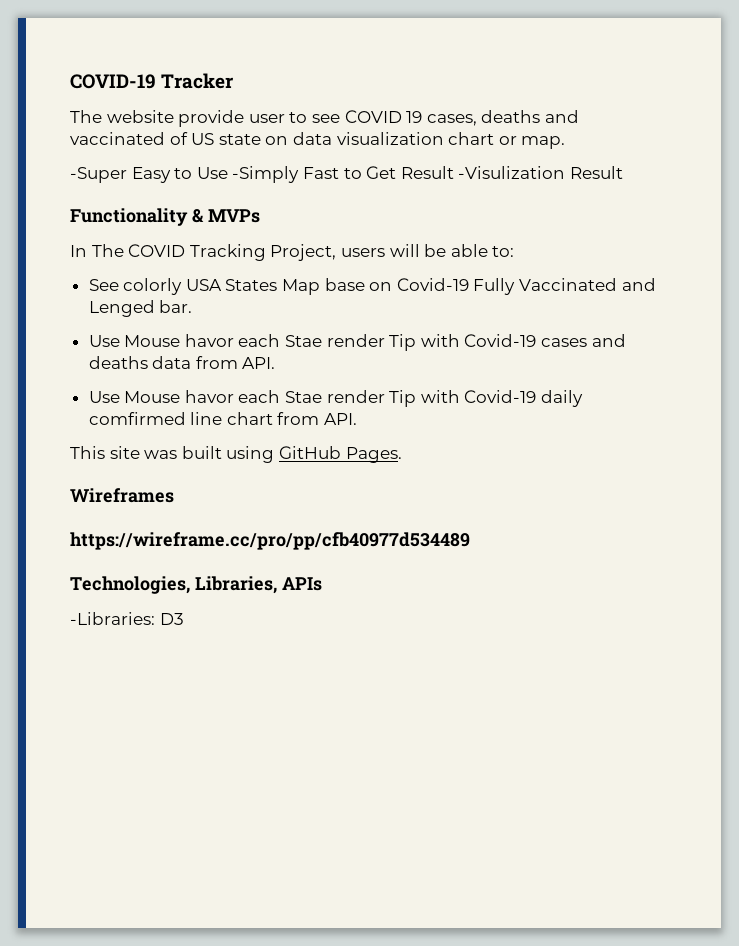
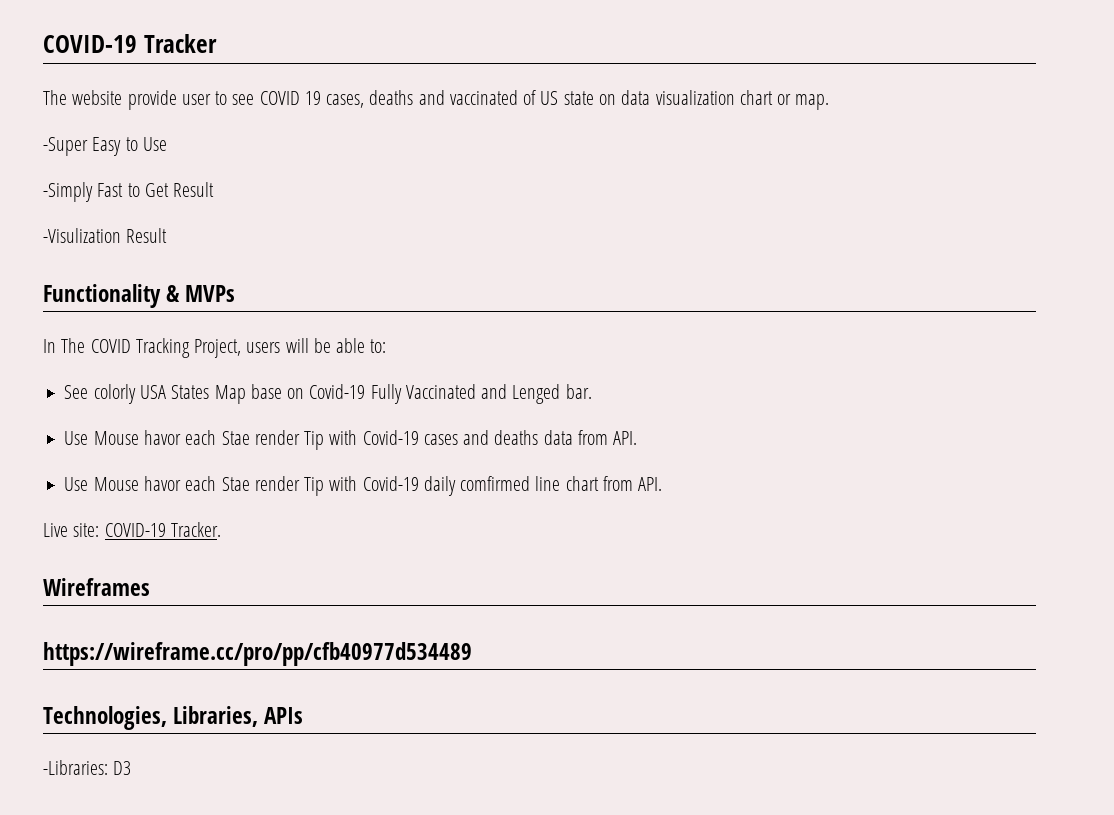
- -Super Easy to Use -Simply Fast to Get Result -Visulization Result
+ -Super Easy to Use
+ -Simply Fast to Get Result
+ -Visulization Result
- This site was built using GitHub Pages.
+ Live site: COVID-19 Tracker.

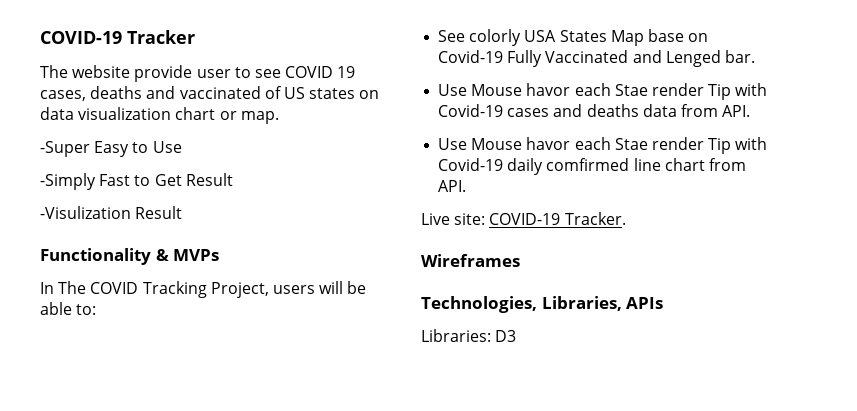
- The website provide user to see COVID 19 cases, deaths and vaccinated of US state on data visualization chart or map.
+ The website provide user to see COVID 19 cases, deaths and vaccinated of US states on data visualization chart or map.
- https://wireframe.cc/pro/pp/cfb40977d534489
- -Libraries: D3
+ Libraries: D3

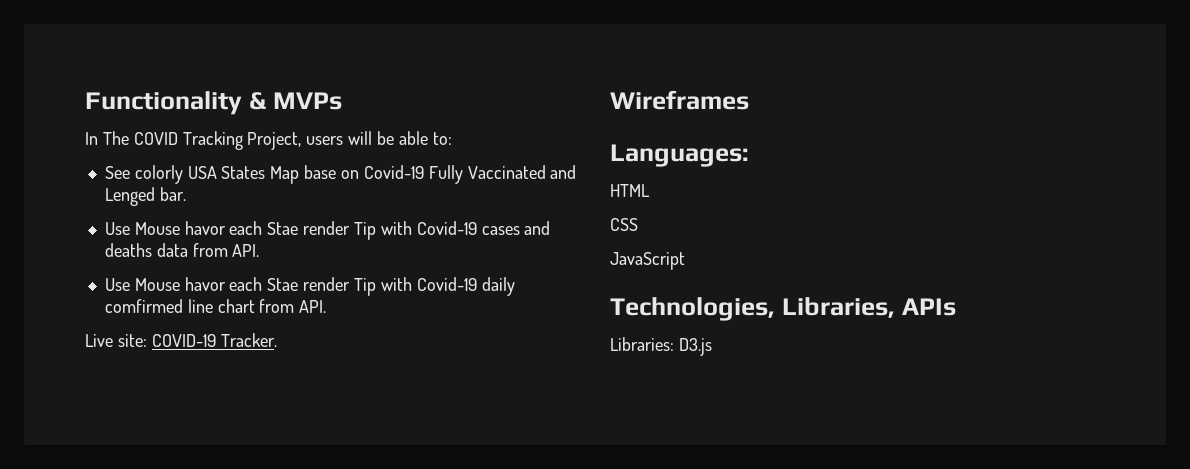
- COVID-19 Tracker
- The website provide user to see COVID 19 cases, deaths and vaccinated of US states on data visualization chart or map.
- -Super Easy to Use
- -Simply Fast to Get Result
- -Visulization Result
+ Languages:
+ HTML
+ CSS
+ JavaScript
- Libraries: D3
+ Libraries: D3.js

